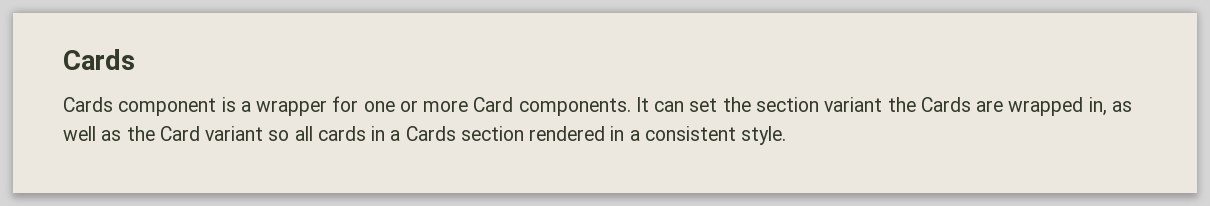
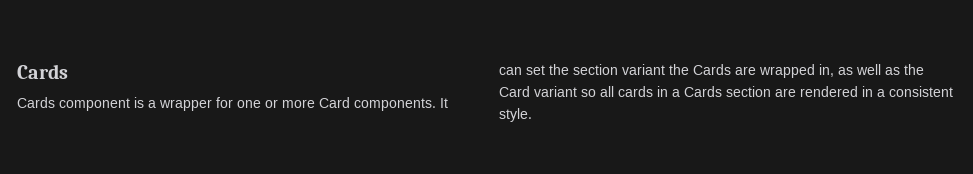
- It can set the section variant the Cards are wrapped in, as well as the Card variant so all cards in a Cards section rendered in a consistent style.
+ It can set the section variant the Cards are wrapped in, as well as the Card variant so all cards in a Cards section are rendered in a consistent style.

